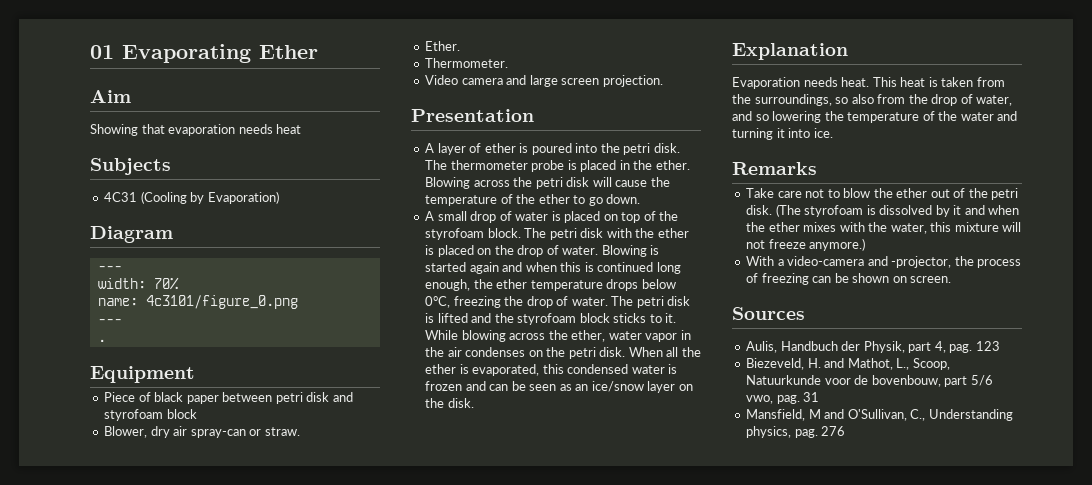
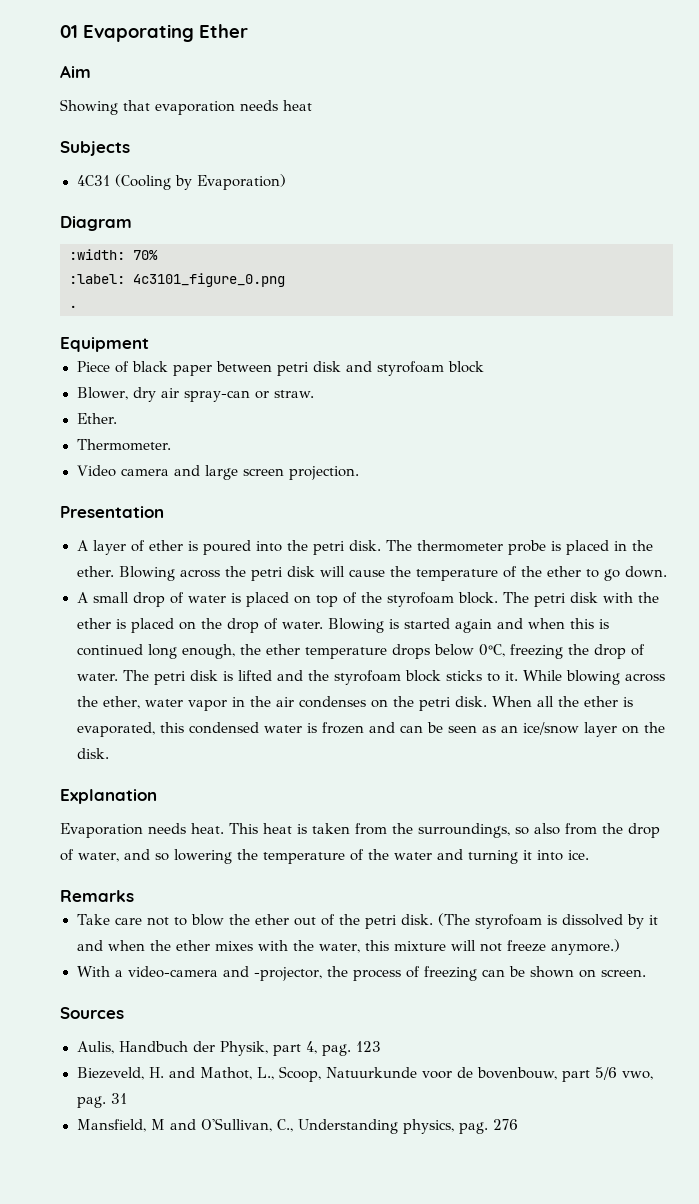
  Diagram
- ---
- width: 70%
+ :width: 70%
- name: 4c3101/figure_0.png
- ---
+ :label: 4c3101_figure_0.png

